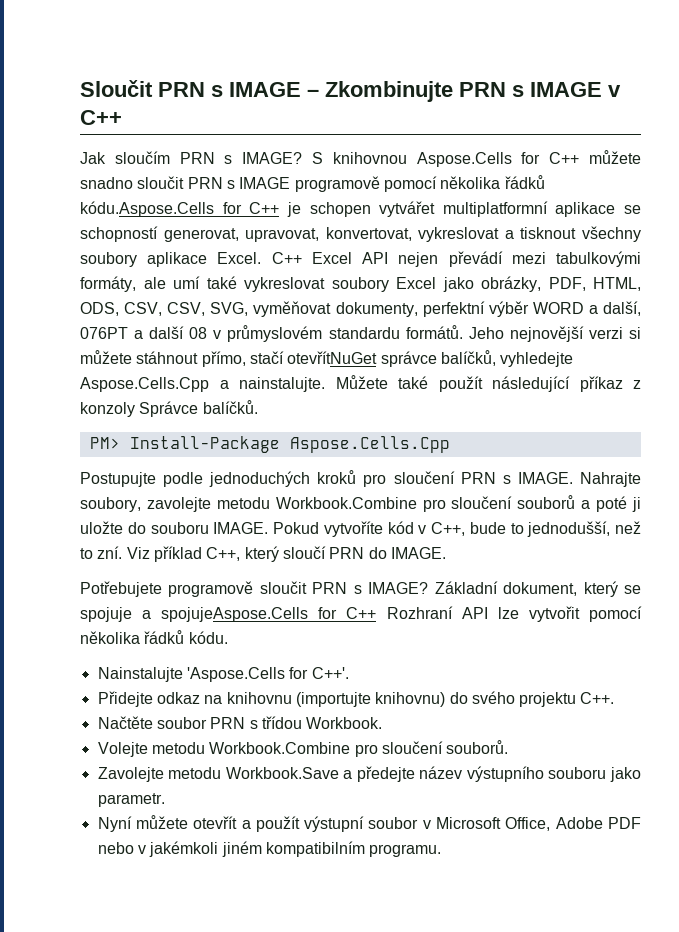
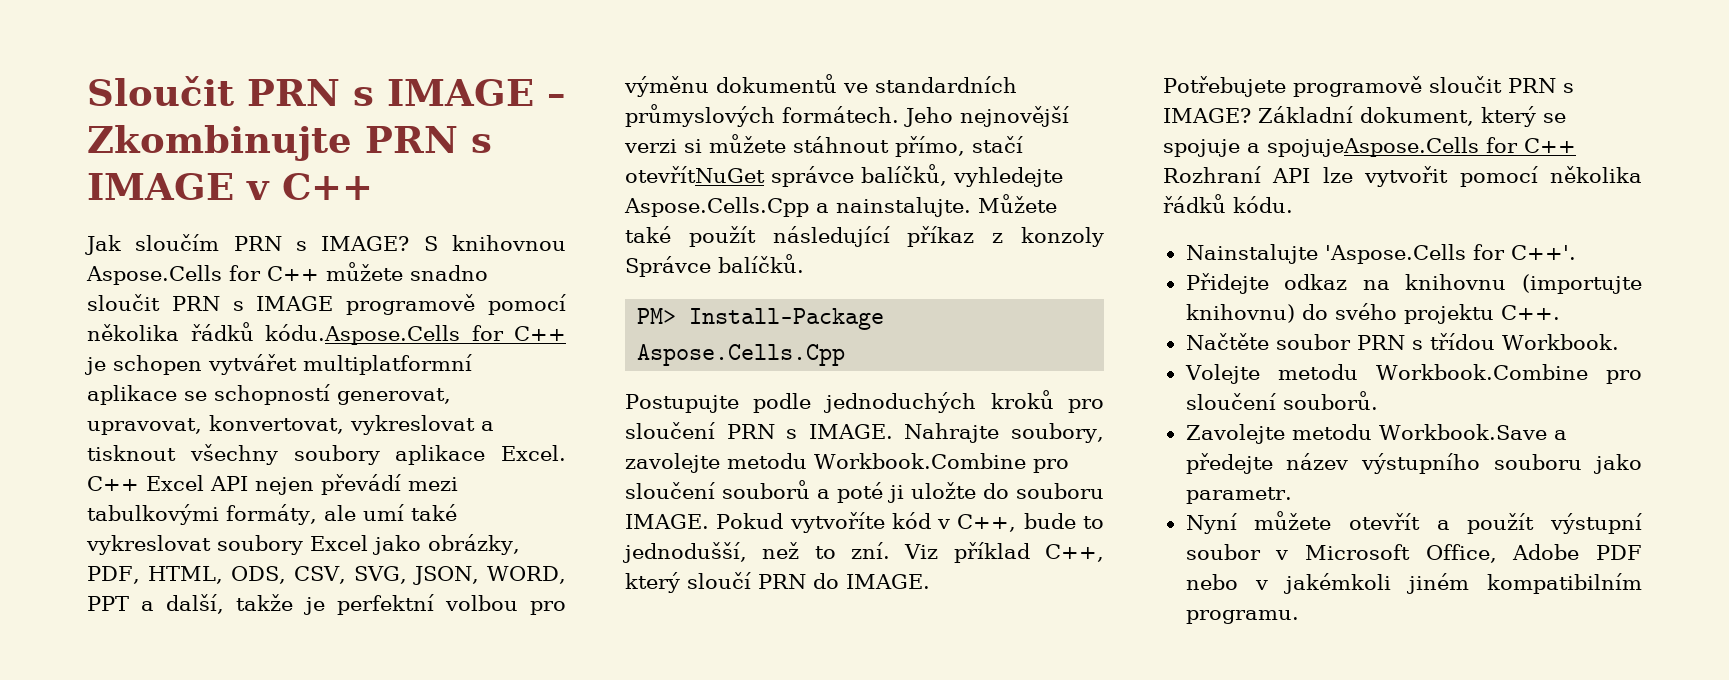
- C++ Excel API nejen převádí mezi tabulkovými formáty, ale umí také vykreslovat soubory Excel jako obrázky, PDF, HTML, ODS, CSV, CSV, SVG, vyměňovat dokumenty, perfektní výběr WORD a další, 076PT a další 08 v průmyslovém standardu formátů.
+ C++ Excel API nejen převádí mezi tabulkovými formáty, ale umí také vykreslovat soubory Excel jako obrázky, PDF, HTML, ODS, CSV, SVG, JSON, WORD, PPT a další, takže je perfektní volbou pro výměnu dokumentů ve standardních průmyslových formátech.

